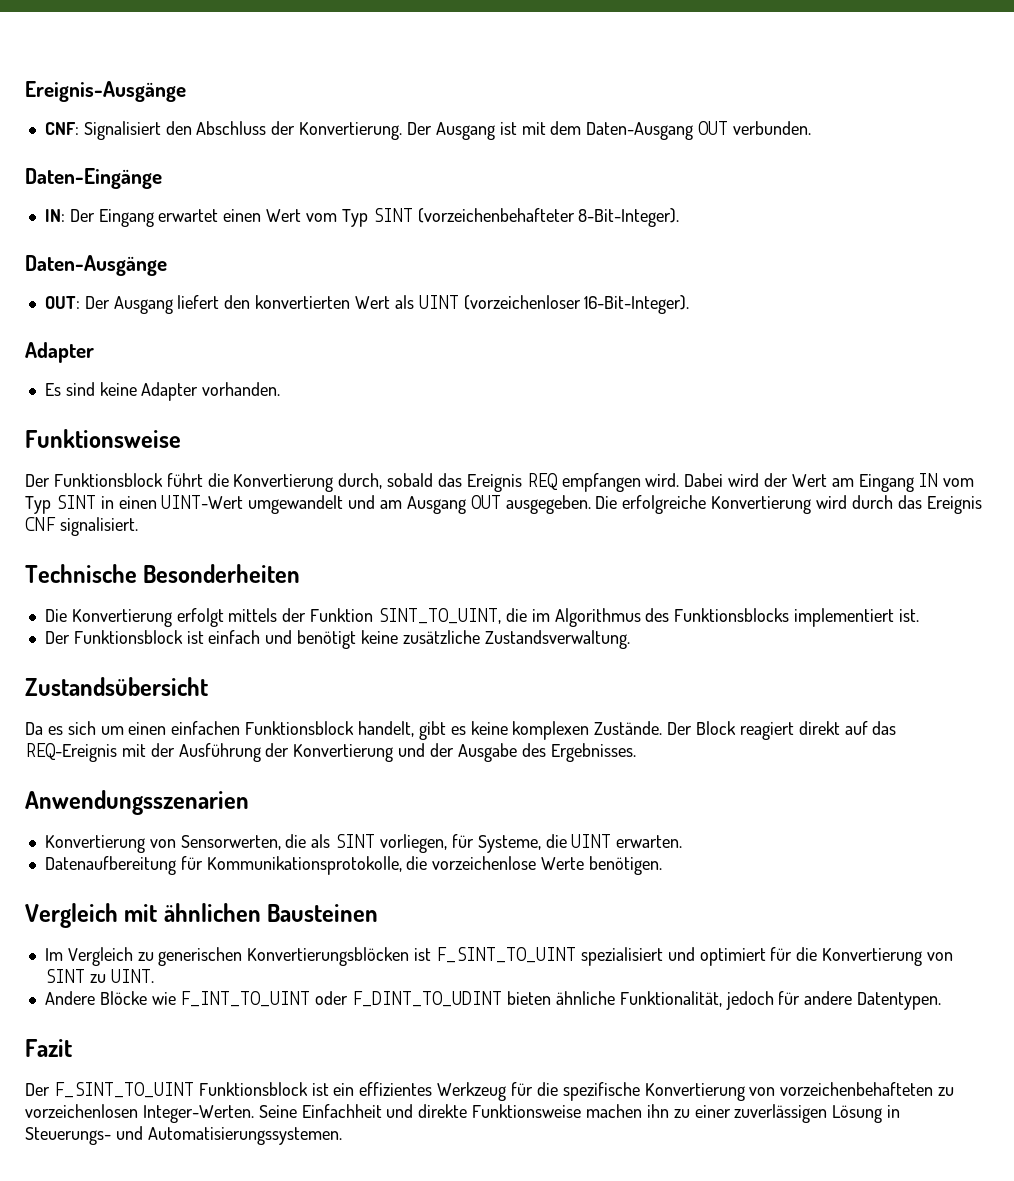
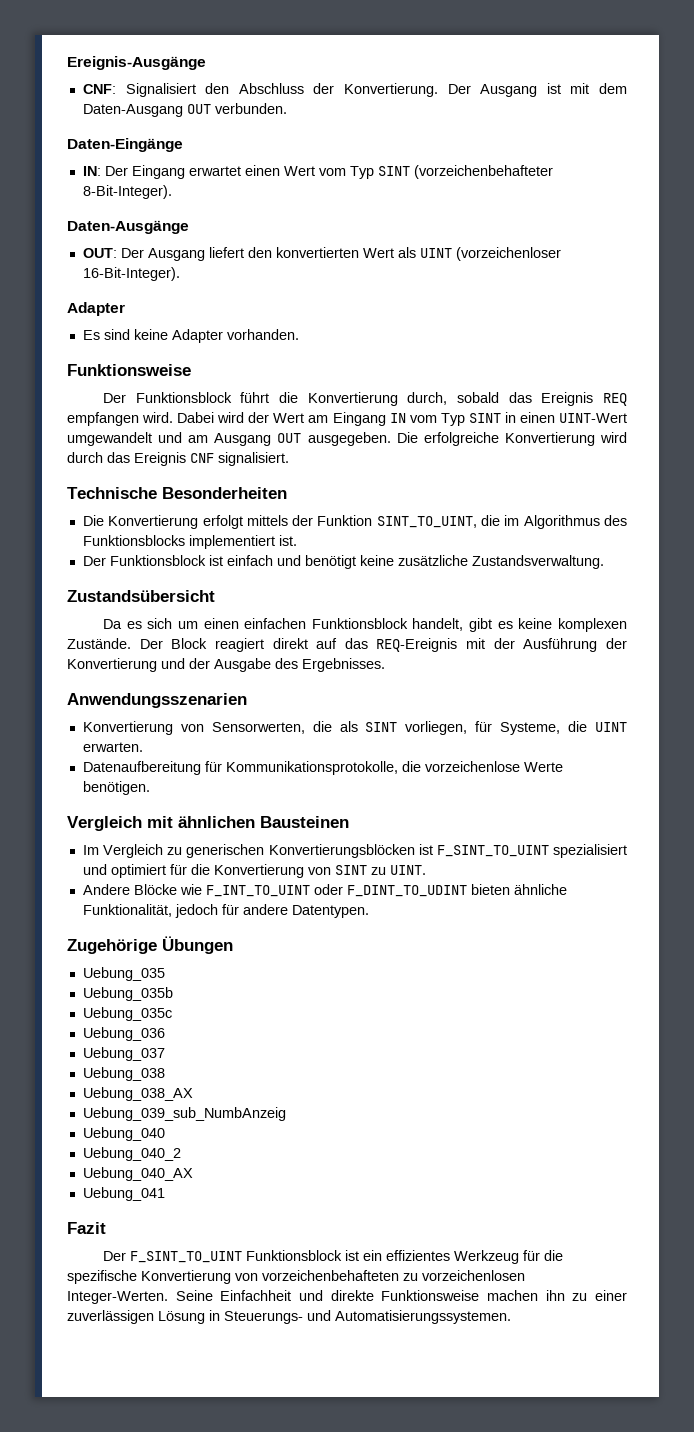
+ Zugehörige Übungen
+ Uebung_035
+ Uebung_035b
+ Uebung_035c
+ Uebung_036
+ Uebung_037
+ Uebung_038
+ Uebung_038_AX
+ Uebung_039_sub_NumbAnzeig
+ Uebung_040
+ Uebung_040_2
+ Uebung_040_AX
+ Uebung_041

